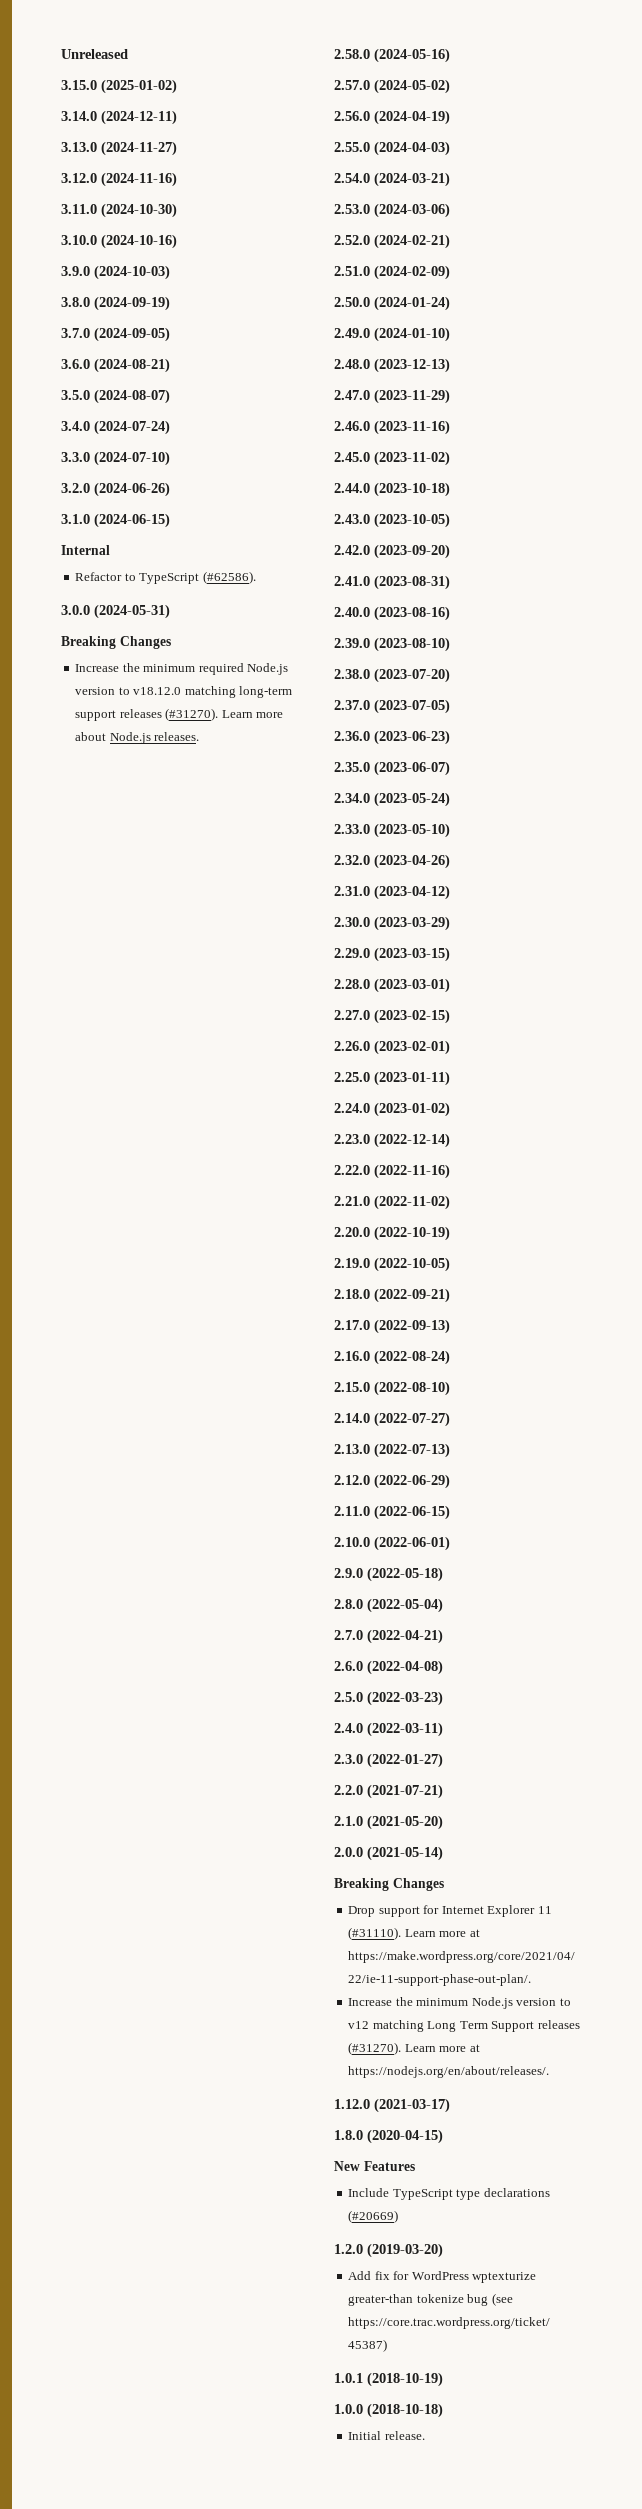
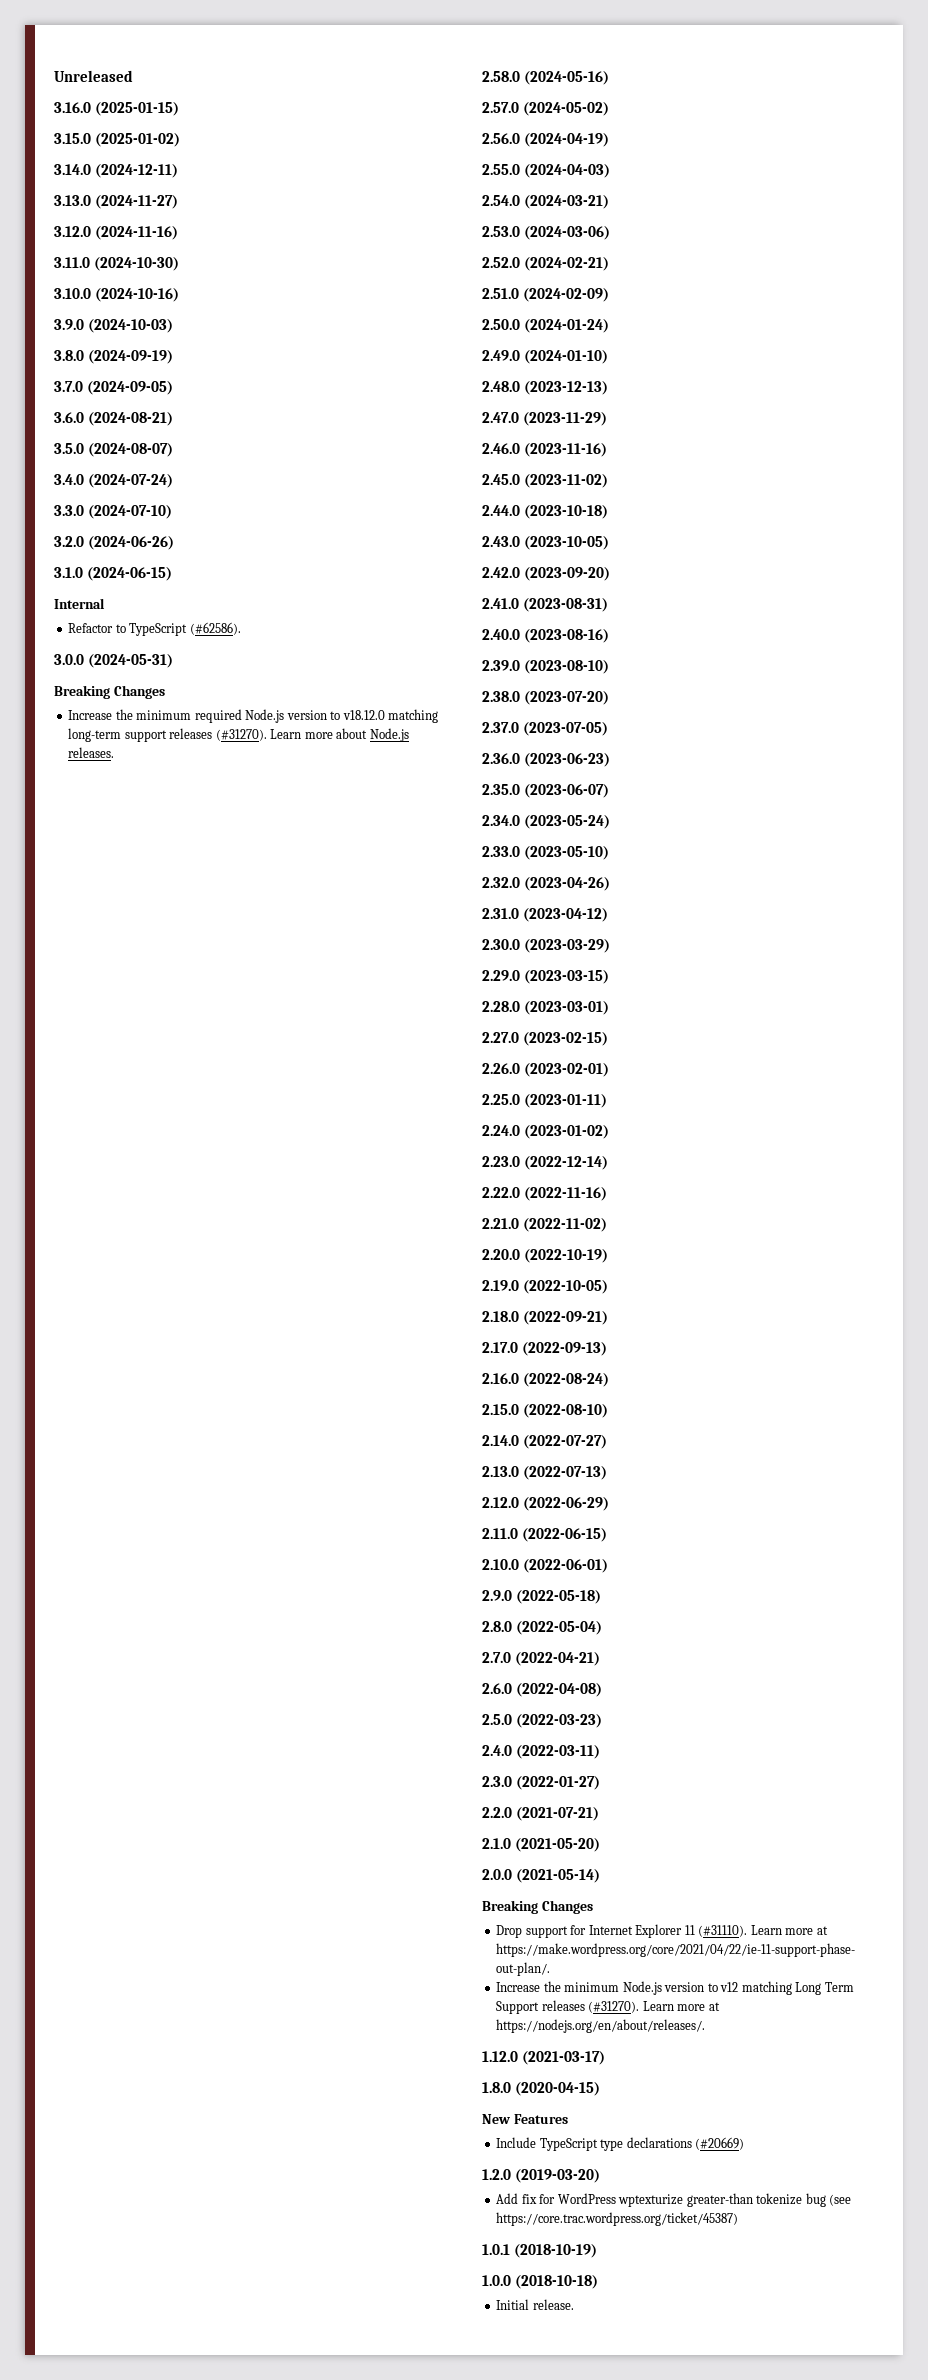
+ 3.16.0 (2025-01-15)

